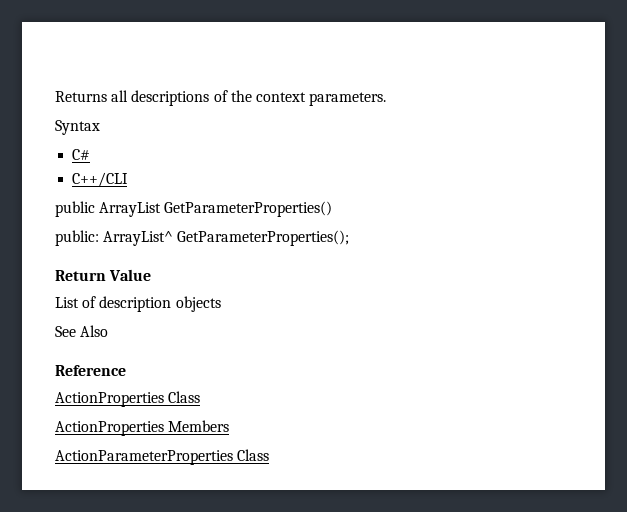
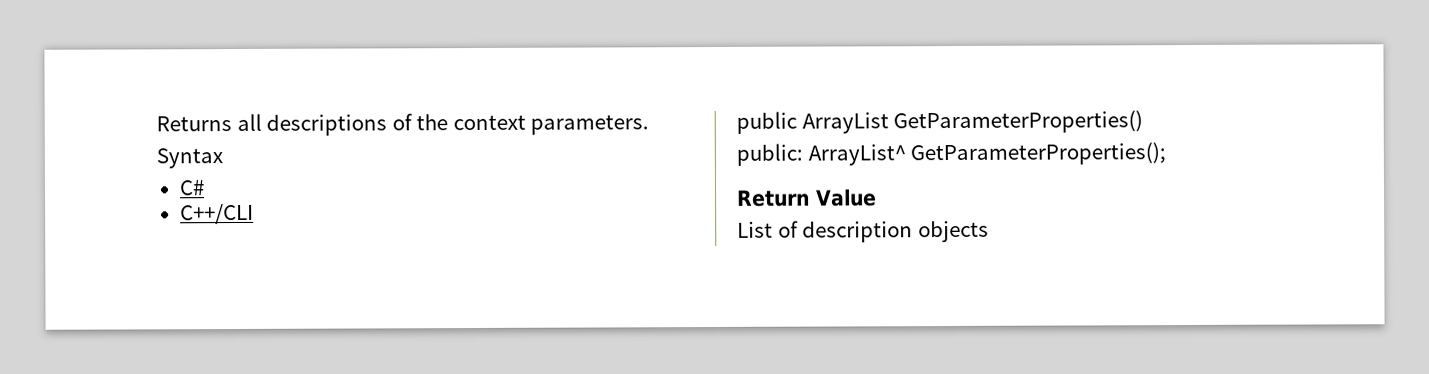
- See Also
- Reference
- ActionProperties Class
- ActionProperties Members
- ActionParameterProperties Class

